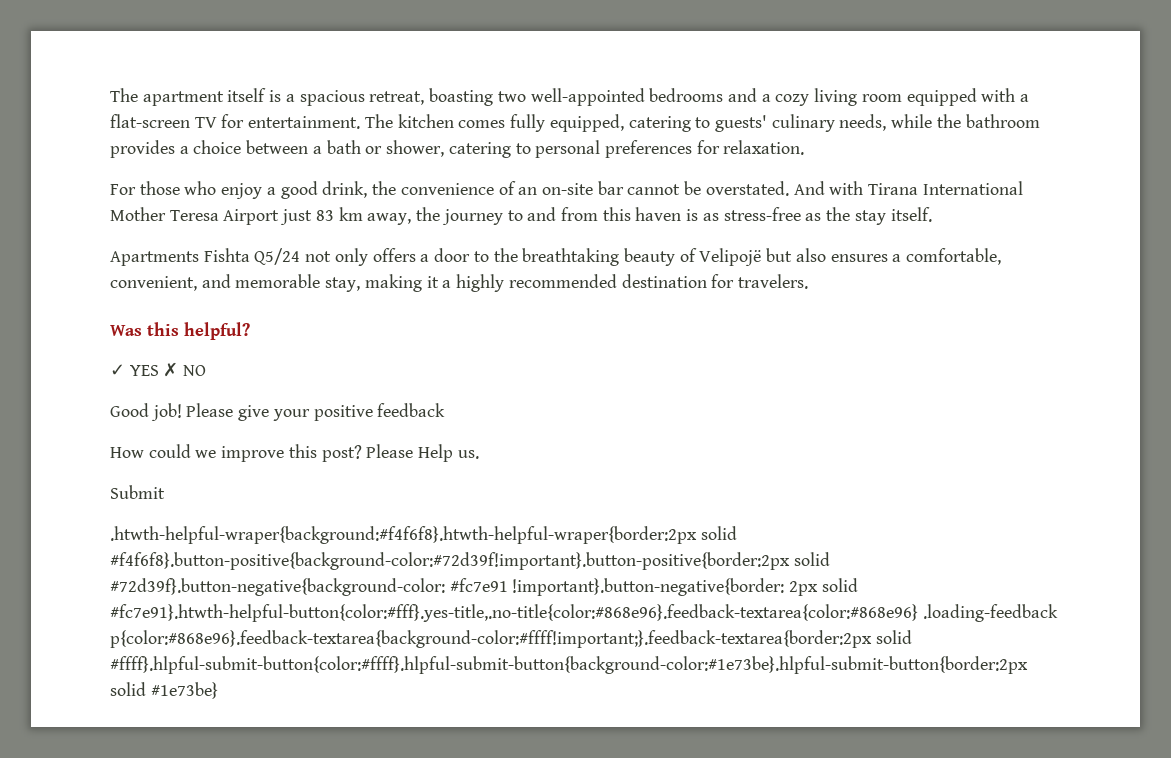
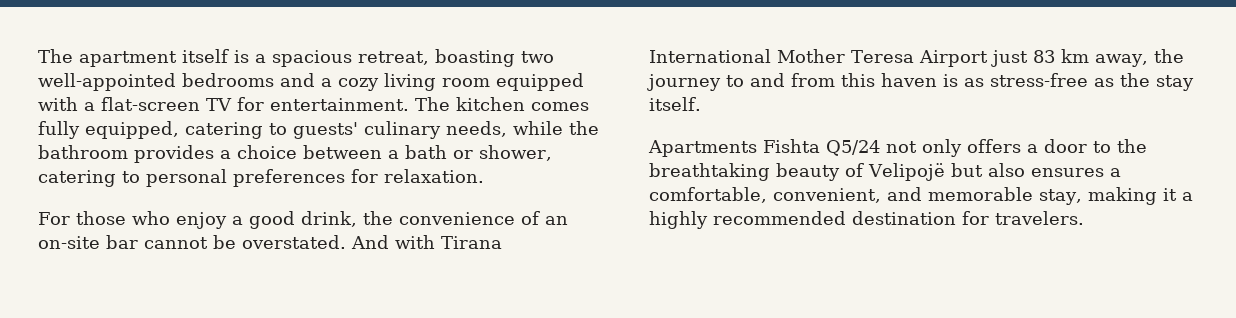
- Was this helpful?
- ✓ YES ✗ NO
- Good job! Please give your positive feedback
- How could we improve this post? Please Help us.
- Submit
- .htwth-helpful-wraper{background:#f4f6f8}.htwth-helpful-wraper{border:2px solid #f4f6f8}.button-positive{background-color:#72d39f!important}.button-positive{border:2px solid #72d39f}.button-negative{background-color: #fc7e91 !important}.button-negative{border: 2px solid #fc7e91}.htwth-helpful-button{color:#fff}.yes-title,.no-title{color:#868e96}.feedback-textarea{color:#868e96} .loading-feedback p{color:#868e96}.feedback-textarea{background-color:#ffff!important;}.feedback-textarea{border:2px solid #ffff}.hlpful-submit-button{color:#ffff}.hlpful-submit-button{background-color:#1e73be}.hlpful-submit-button{border:2px solid #1e73be}

